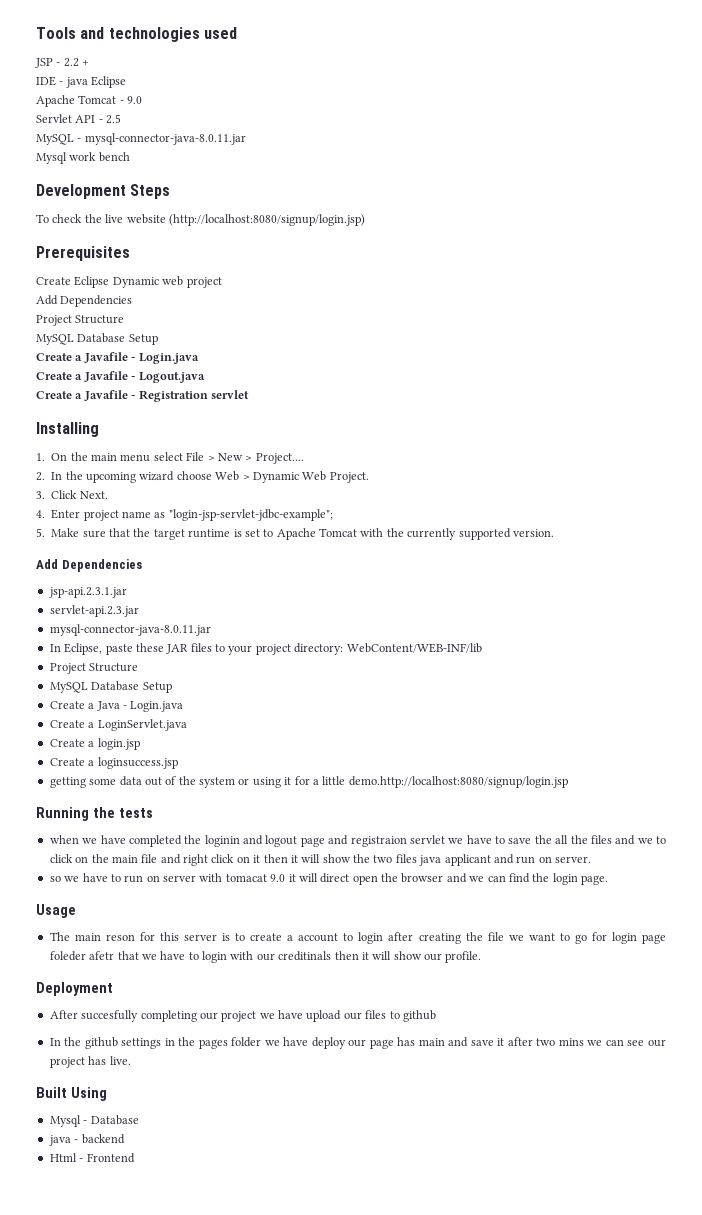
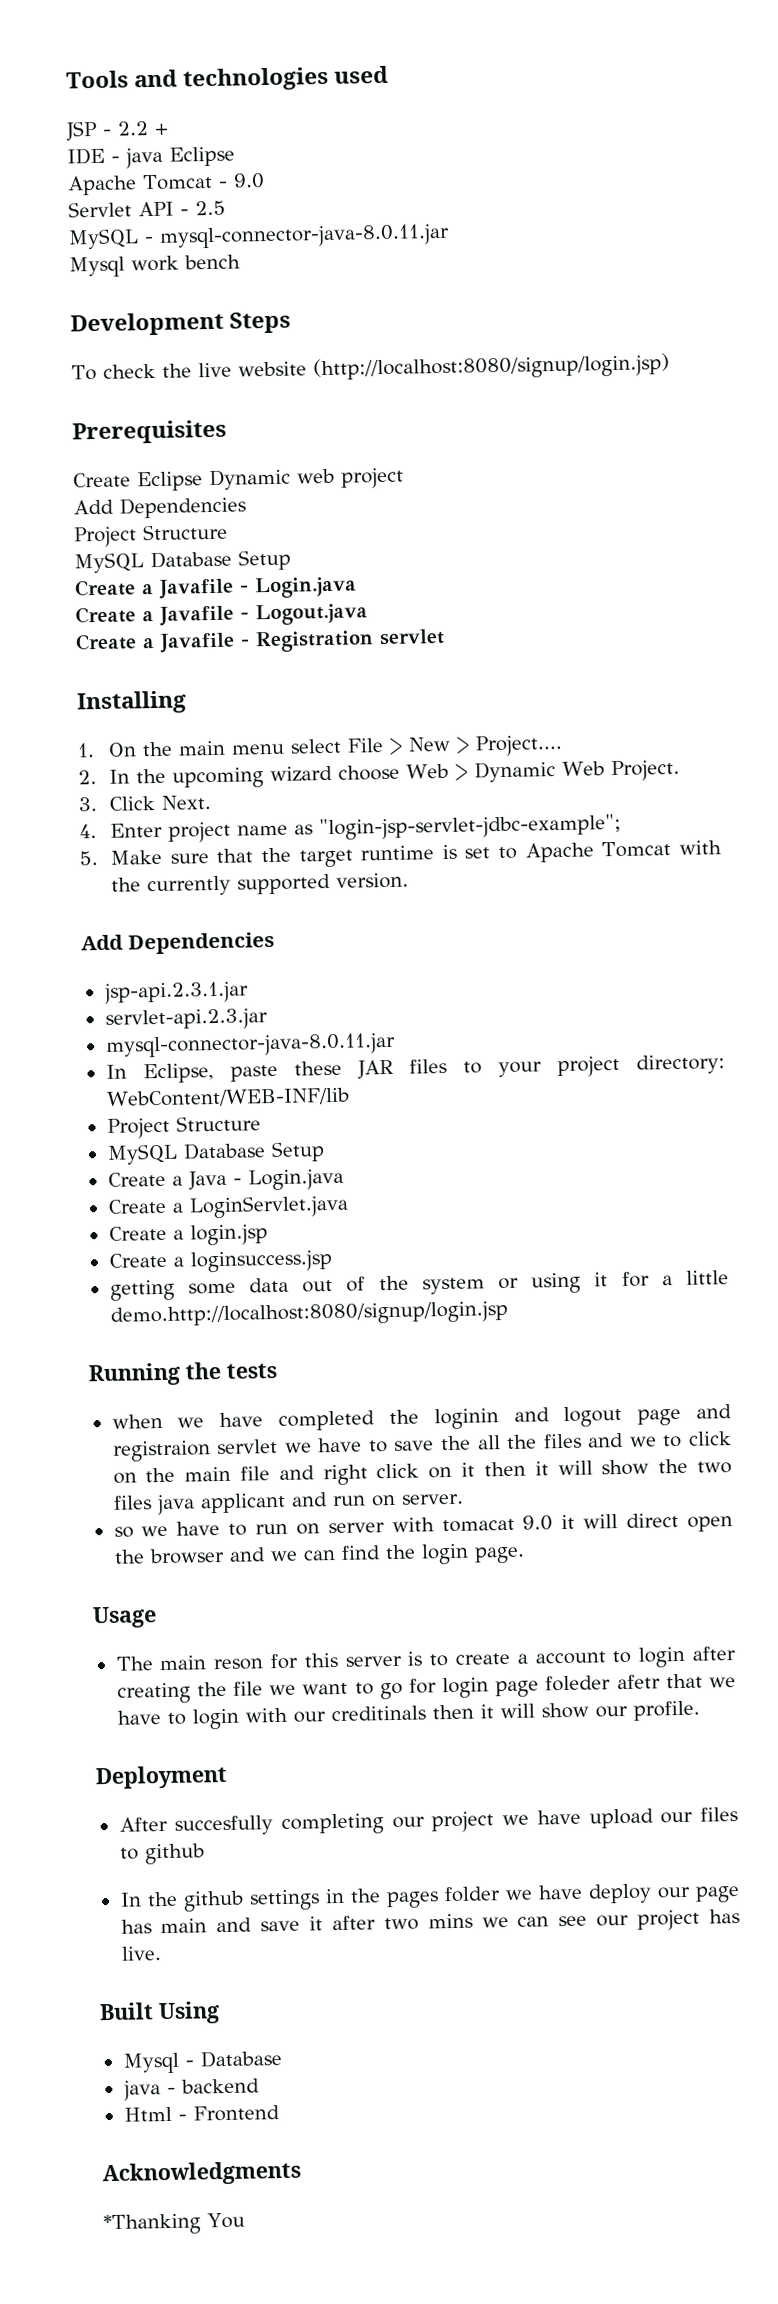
+ Acknowledgments
+ *Thanking You

